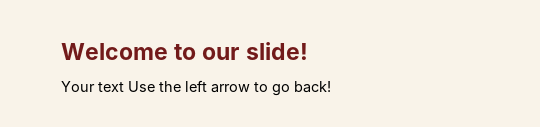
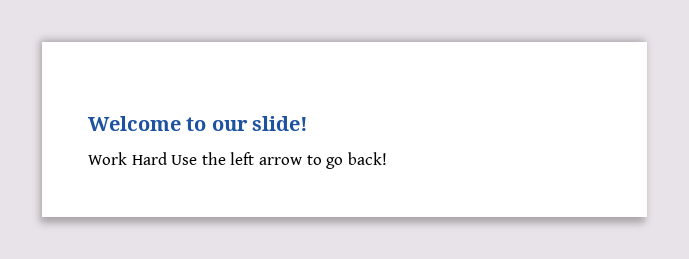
- Your text Use the left arrow to go back!
+ Work Hard Use the left arrow to go back!

